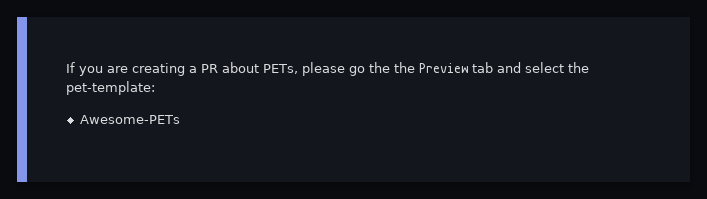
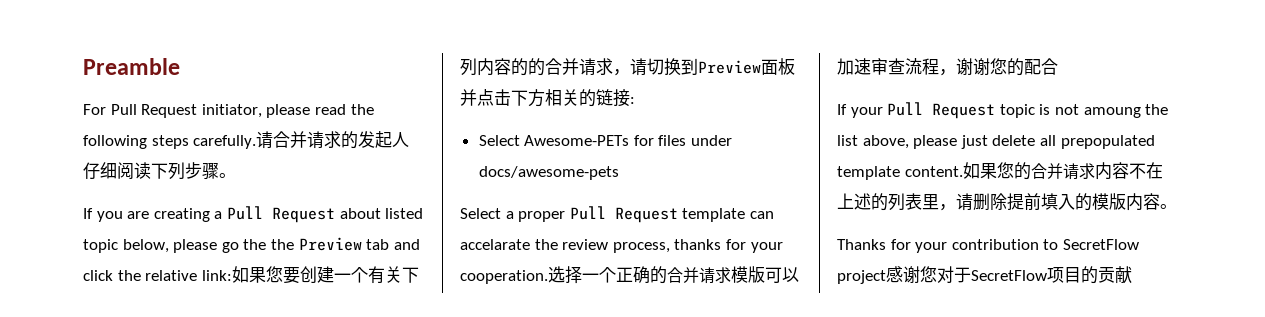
+ Preamble
+ For Pull Request initiator, please read the following steps carefully.请合并请求的发起人仔细阅读下列步骤。
- If you are creating a PR about PETs, please go the the Preview tab and select the pet-template:
- Awesome-PETs
+ If you are creating a Pull Request about listed topic below, please go the the Preview tab and click the relative link:如果您要创建一个有关下列内容的的合并请求，请切换到Preview面板并点击下方相关的链接:
+ Select Awesome-PETs for files under docs/awesome-pets
+ Select a proper Pull Request template can accelarate the review process, thanks for your cooperation.选择一个正确的合并请求模版可以加速审查流程，谢谢您的配合
+ If your Pull Request topic is not amoung the list above, please just delete all prepopulated template content.如果您的合并请求内容不在上述的列表里，请删除提前填入的模版内容。
+ Thanks for your contribution to SecretFlow project感谢您对于SecretFlow项目的贡献

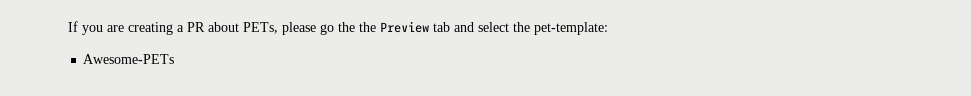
- Preamble
- For Pull Request initiator, please read the following steps carefully.请合并请求的发起人仔细阅读下列步骤。
- If you are creating a Pull Request about listed topic below, please go the the Preview tab and click the relative link:如果您要创建一个有关下列内容的的合并请求，请切换到Preview面板并点击下方相关的链接:
- Select Awesome-PETs for files under docs/awesome-pets
- Select a proper Pull Request template can accelarate the review process, thanks for your cooperation.选择一个正确的合并请求模版可以加速审查流程，谢谢您的配合
- If your Pull Request topic is not amoung the list above, please just delete all prepopulated template content.如果您的合并请求内容不在上述的列表里，请删除提前填入的模版内容。
- Thanks for your contribution to SecretFlow project感谢您对于SecretFlow项目的贡献
+ If you are creating a PR about PETs, please go the the Preview tab and select the pet-template:
+ Awesome-PETs

